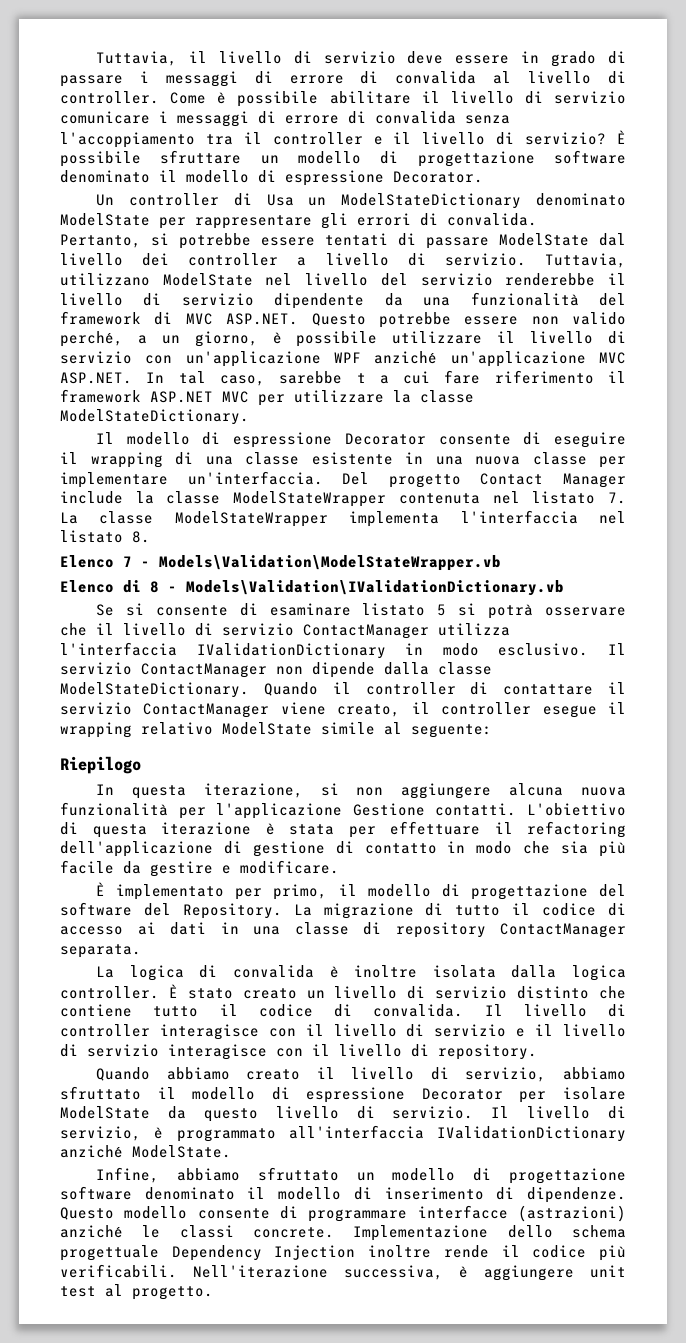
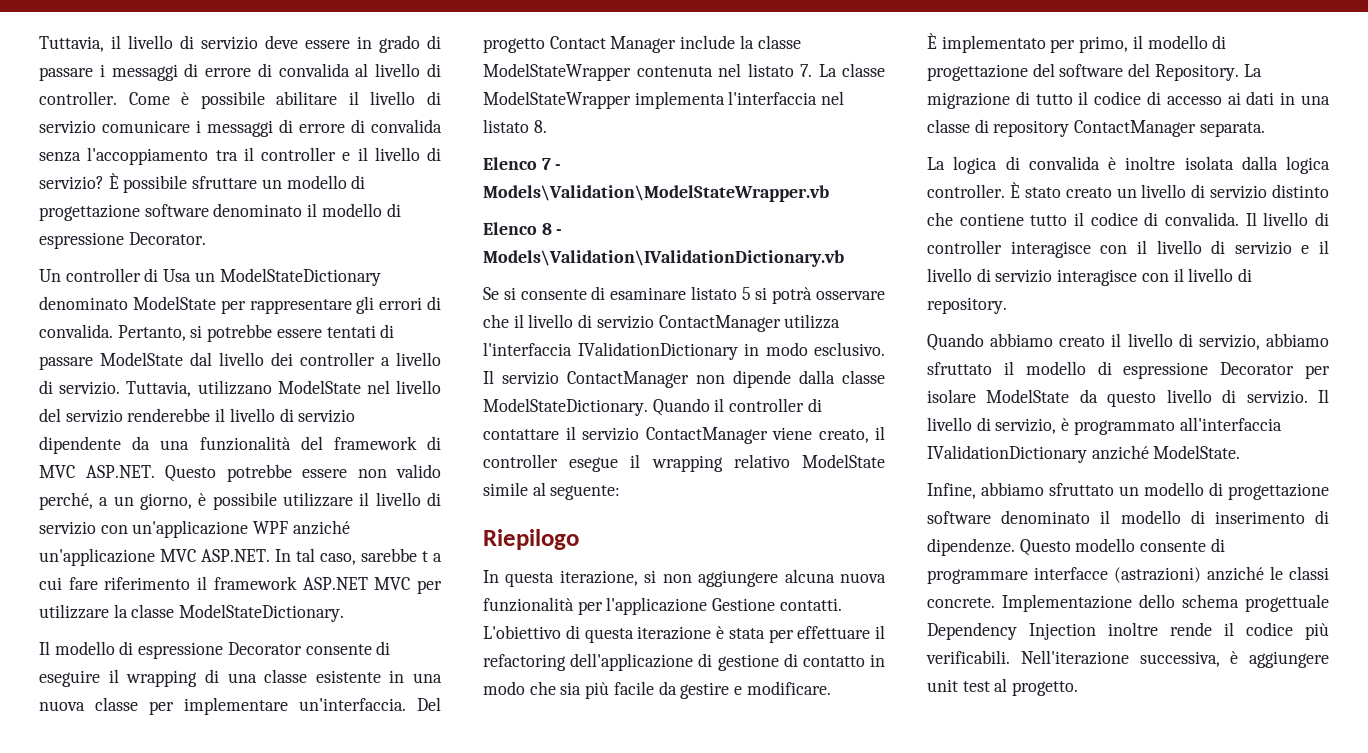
- Elenco di 8 - Models\Validation\IValidationDictionary.vb
+ Elenco 8 - Models\Validation\IValidationDictionary.vb

